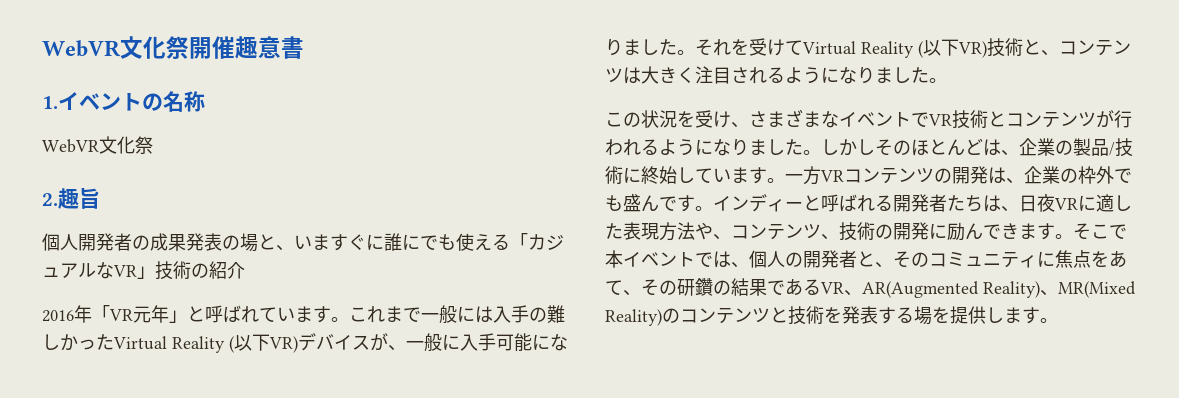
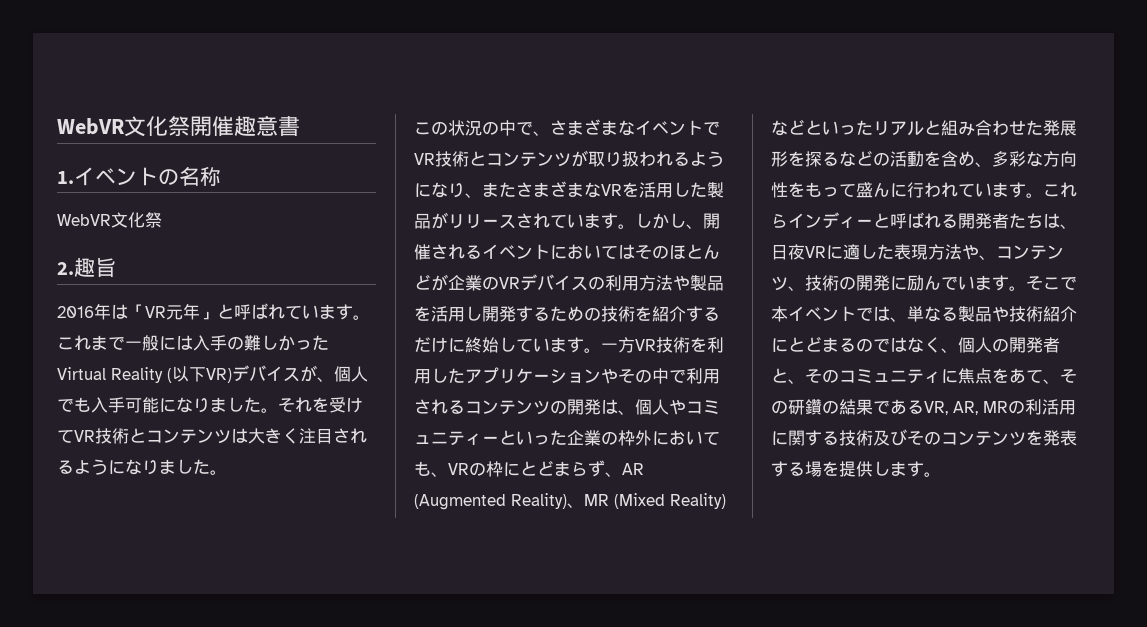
- 個人開発者の成果発表の場と、いますぐに誰にでも使える「カジュアルなVR」技術の紹介
- 2016年「VR元年」と呼ばれています。
+ 2016年は「VR元年」と呼ばれています。
- これまで一般には入手の難しかったVirtual Reality (以下VR)デバイスが、一般に入手可能になりました。
+ これまで一般には入手の難しかったVirtual Reality (以下VR)デバイスが、個人でも入手可能になりました。
- それを受けてVirtual Reality (以下VR)技術と、コンテンツは大きく注目されるようになりました。
+ それを受けてVR技術とコンテンツは大きく注目されるようになりました。
- この状況を受け、さまざまなイベントでVR技術とコンテンツが行われるようになりました。しかしそのほとんどは、企業の製品/技術に終始しています。
+ この状況の中で、さまざまなイベントでVR技術とコンテンツが取り扱われるようになり、またさまざまなVRを活用した製品がリリースされています。しかし、開催されるイベントにおいてはそのほとんどが企業のVRデバイスの利用方法や製品を活用し開発するための技術を紹介するだけに終始しています。
- 一方VRコンテンツの開発は、企業の枠外でも盛んです。インディーと呼ばれる開発者たちは、日夜VRに適した表現方法や、コンテンツ、技術の開発に励んできます。
+ 一方VR技術を利用したアプリケーションやその中で利用されるコンテンツの開発は、個人やコミュニティーといった企業の枠外においても、VRの枠にとどまらず、AR (Augmented Reality)、MR (Mixed Reality)などといったリアルと組み合わせた発展形を探るなどの活動を含め、多彩な方向性をもって盛んに行われています。これらインディーと呼ばれる開発者たちは、日夜VRに適した表現方法や、コンテンツ、技術の開発に励んでいます。
- そこで本イベントでは、個人の開発者と、そのコミュニティに焦点をあて、その研鑽の結果であるVR、AR(Augmented Reality)、MR(Mixed Reality)のコンテンツと技術を発表する場を提供します。
+ そこで本イベントでは、単なる製品や技術紹介にとどまるのではなく、個人の開発者と、そのコミュニティに焦点をあて、その研鑽の結果であるVR, AR, MRの利活用に関する技術及びそのコンテンツを発表する場を提供します。

